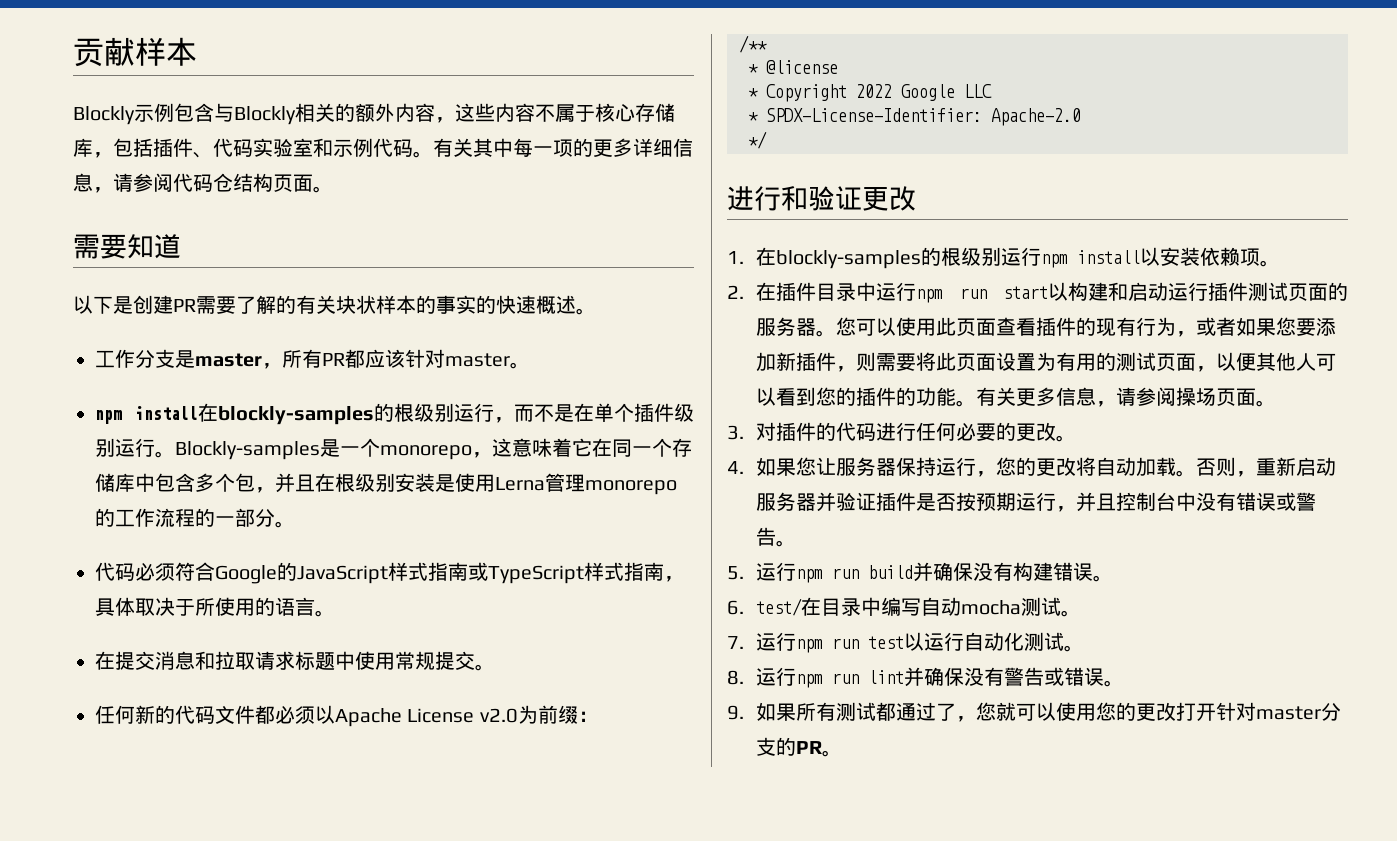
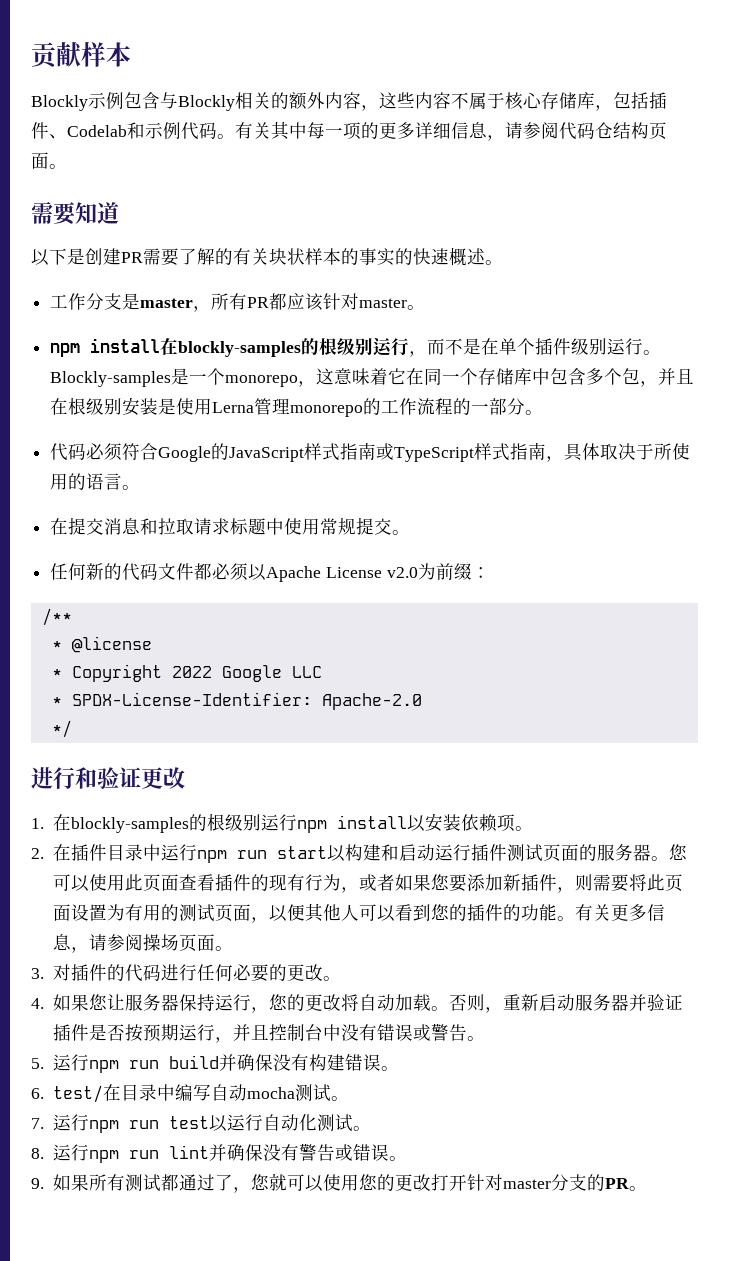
- Blockly示例包含与Blockly相关的额外内容，这些内容不属于核心存储库，包括插件、代码实验室和示例代码。
+ Blockly示例包含与Blockly相关的额外内容，这些内容不属于核心存储库，包括插件、Codelab和示例代码。

